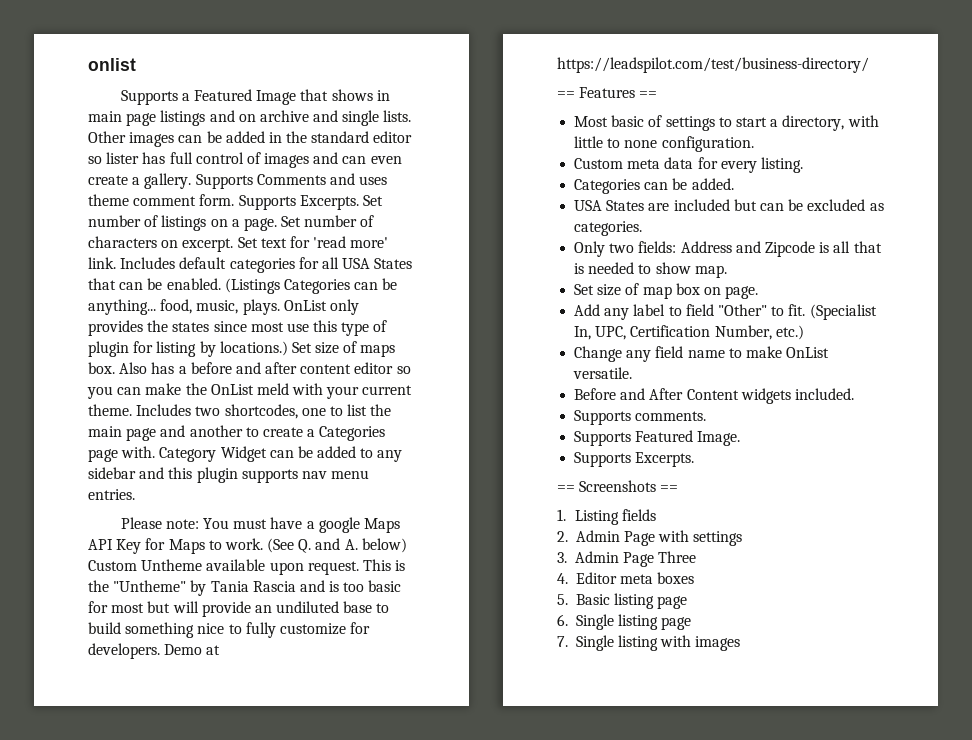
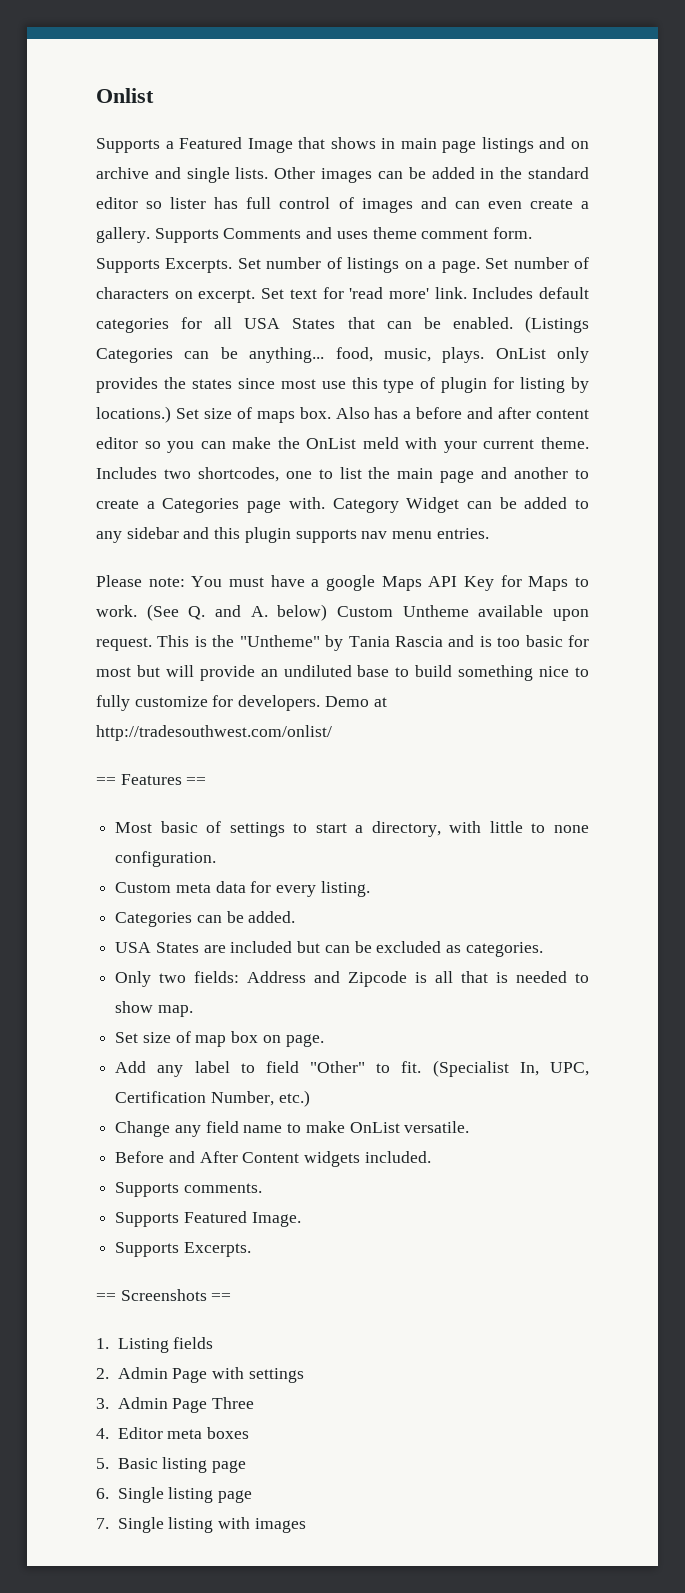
- onlist
+ Onlist
- Demo at https://leadspilot.com/test/business-directory/
+ Demo at http://tradesouthwest.com/onlist/

